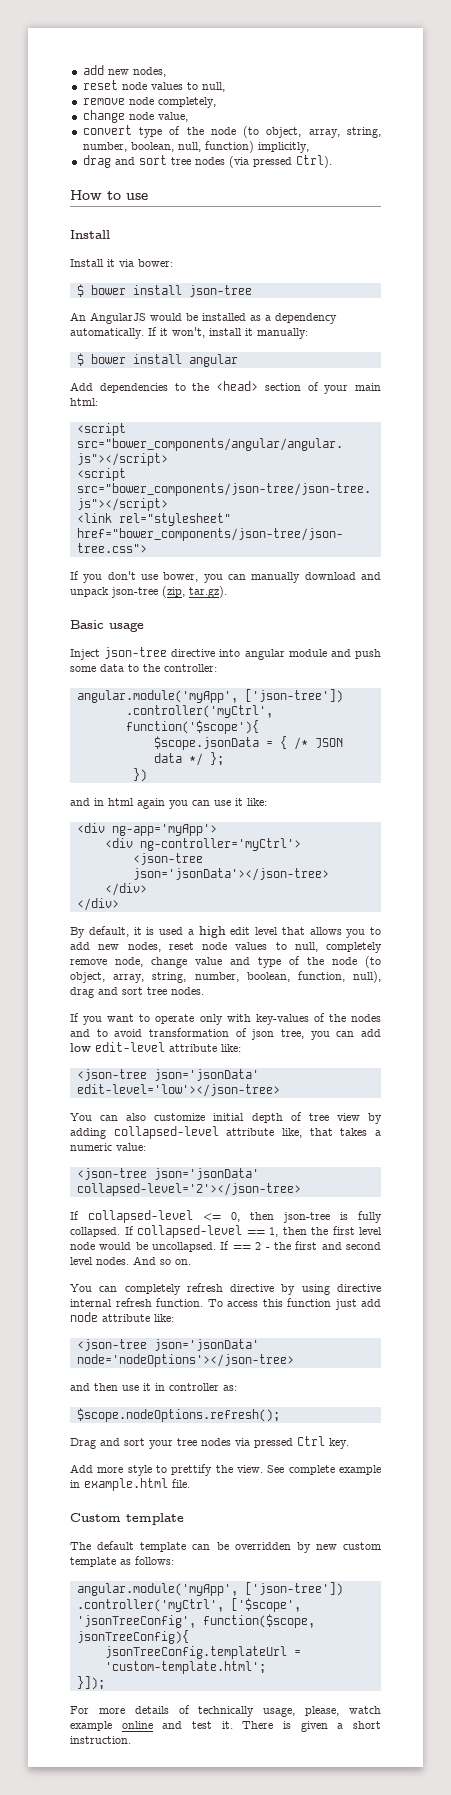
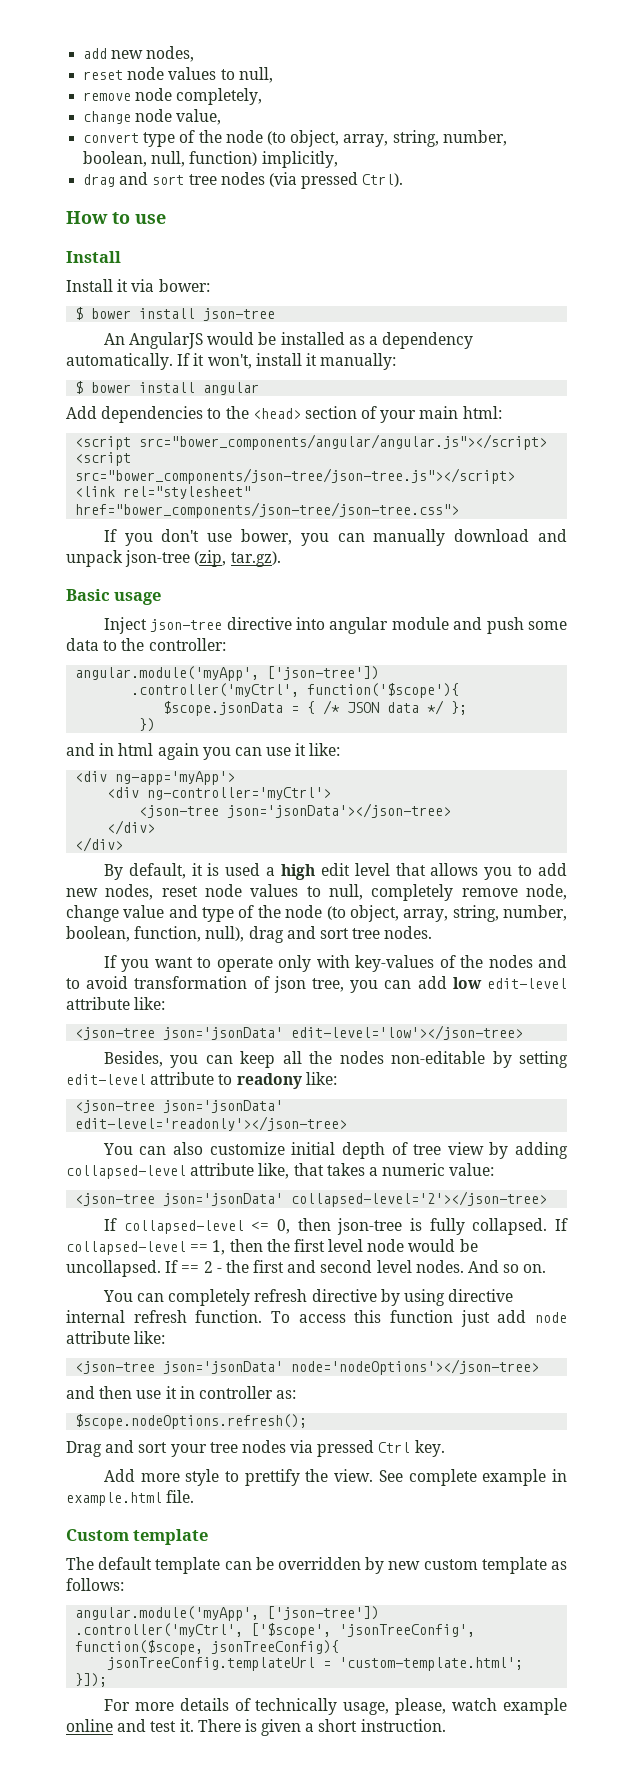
+ Besides, you can keep all the nodes non-editable by setting edit-level attribute to readony like:
+ <json-tree json='jsonData' edit-level='readonly'></json-tree>

